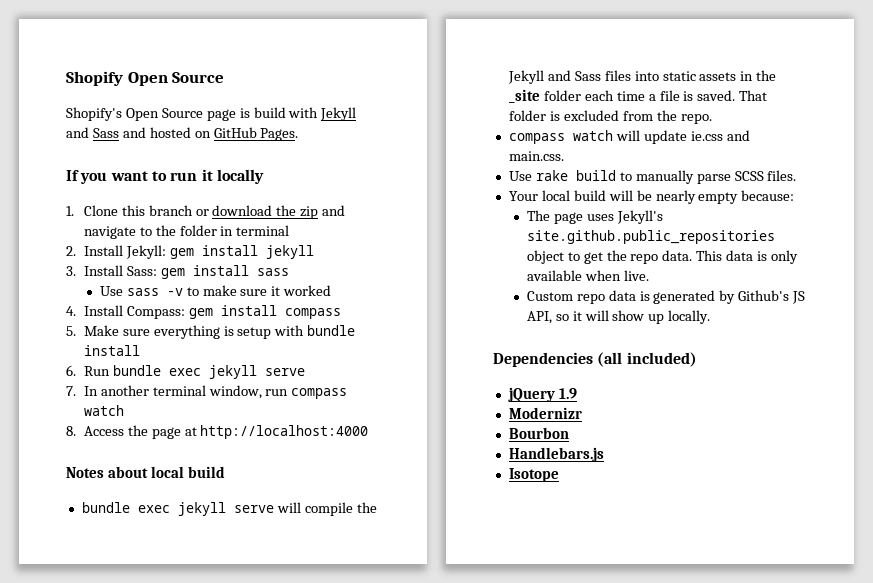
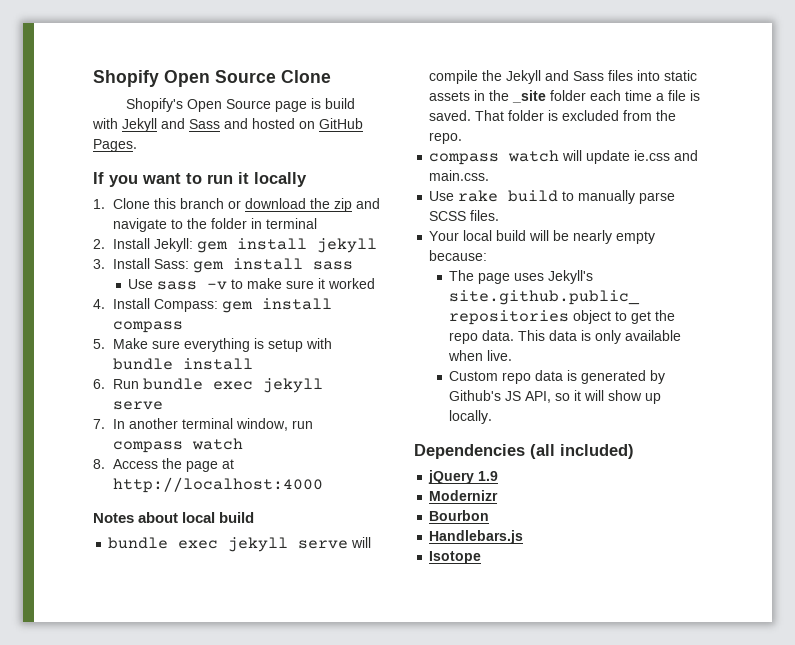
- Shopify Open Source
+ Shopify Open Source Clone

